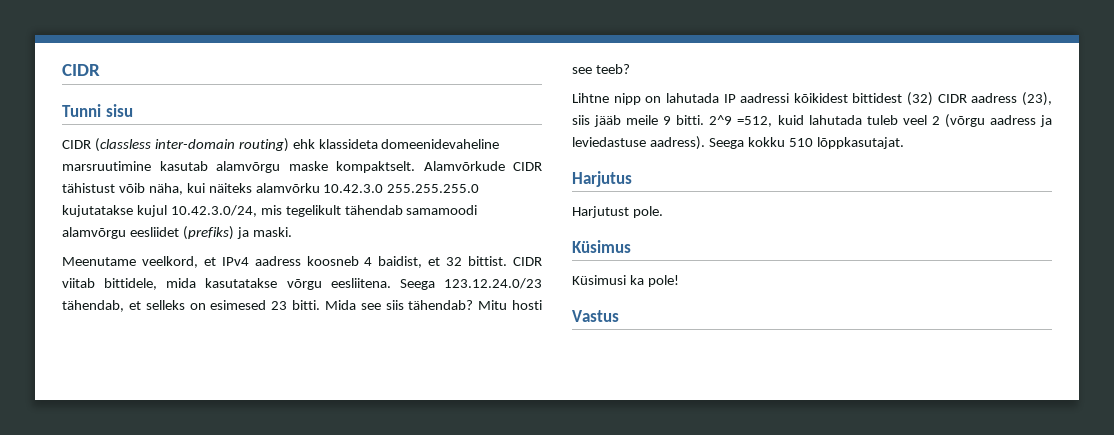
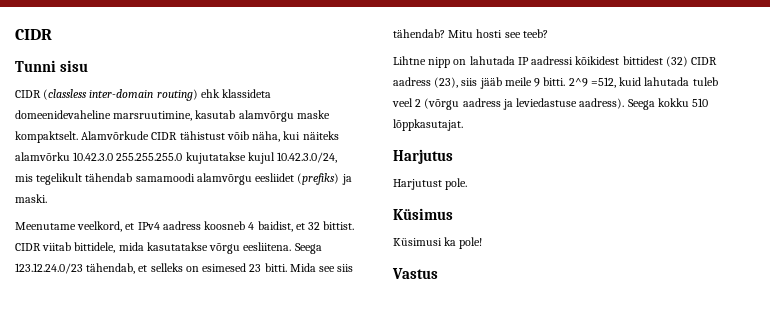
- CIDR (classless inter-domain routing) ehk klassideta domeenidevaheline marsruutimine kasutab alamvõrgu maske kompaktselt.
+ CIDR (classless inter-domain routing) ehk klassideta domeenidevaheline marsruutimine, kasutab alamvõrgu maske kompaktselt.

